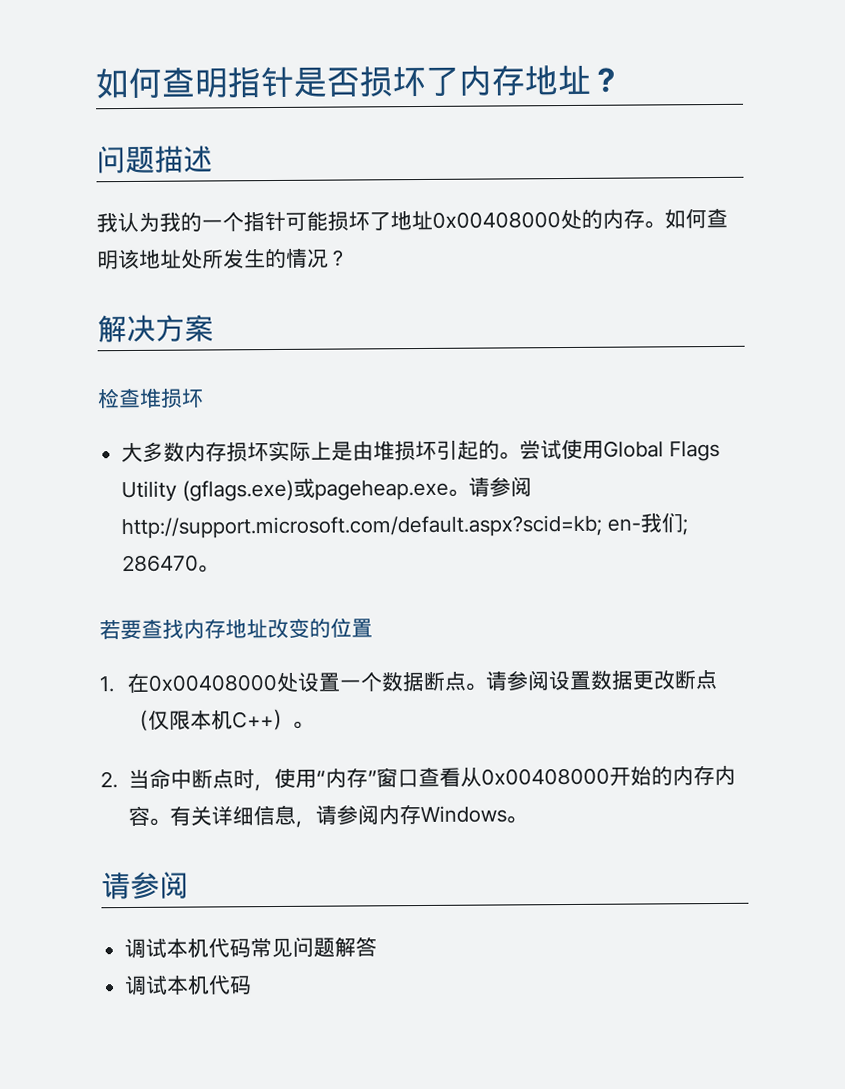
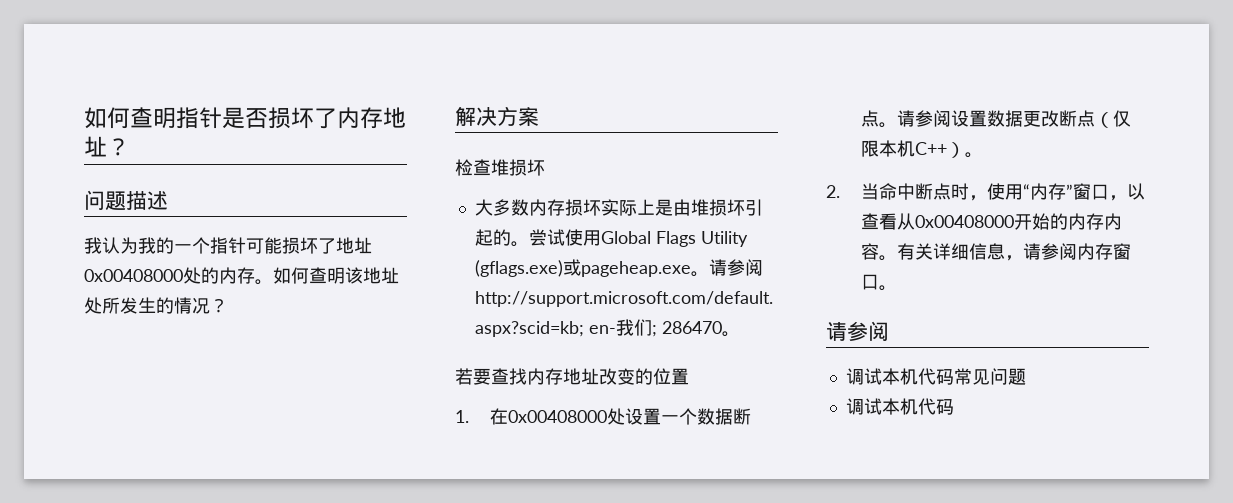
- 2.当命中断点时，使用“内存”窗口查看从0x00408000开始的内存内容。
+ 2.当命中断点时，使用“内存”窗口，以查看从0x00408000开始的内存内容。
- 有关详细信息，请参阅内存Windows。
+ 有关详细信息，请参阅内存窗口。
- 调试本机代码常见问题解答
+ 调试本机代码常见问题

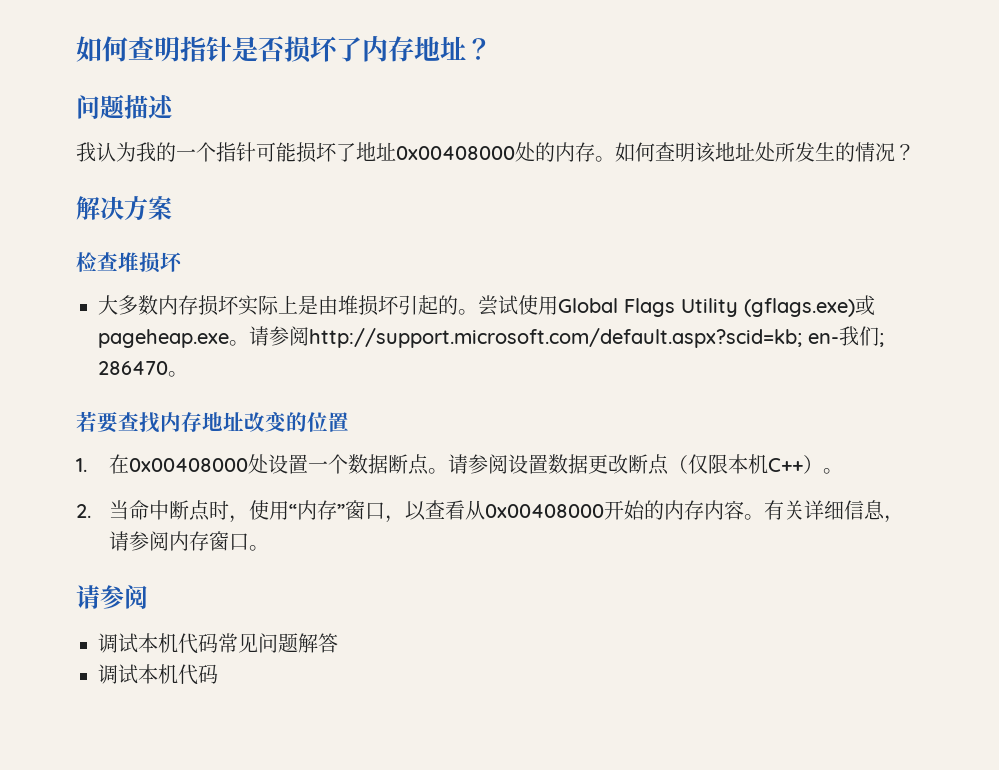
- 调试本机代码常见问题
+ 调试本机代码常见问题解答

